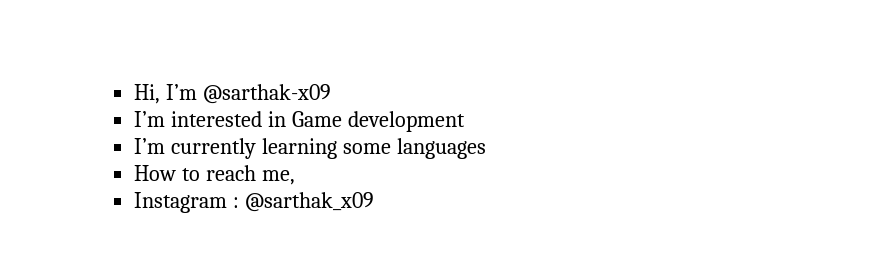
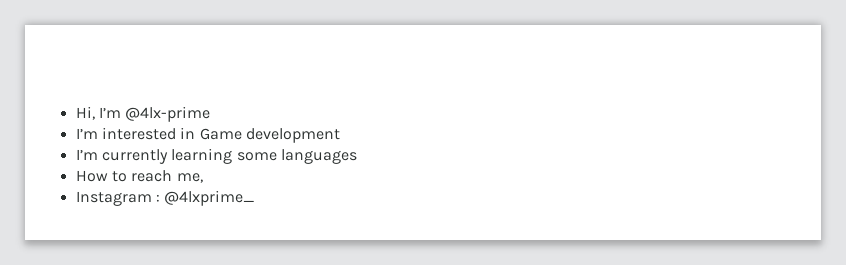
- Hi, I’m @sarthak-x09
+ Hi, I’m @4lx-prime
- Instagram : @sarthak_x09
+ Instagram : @4lxprime_

